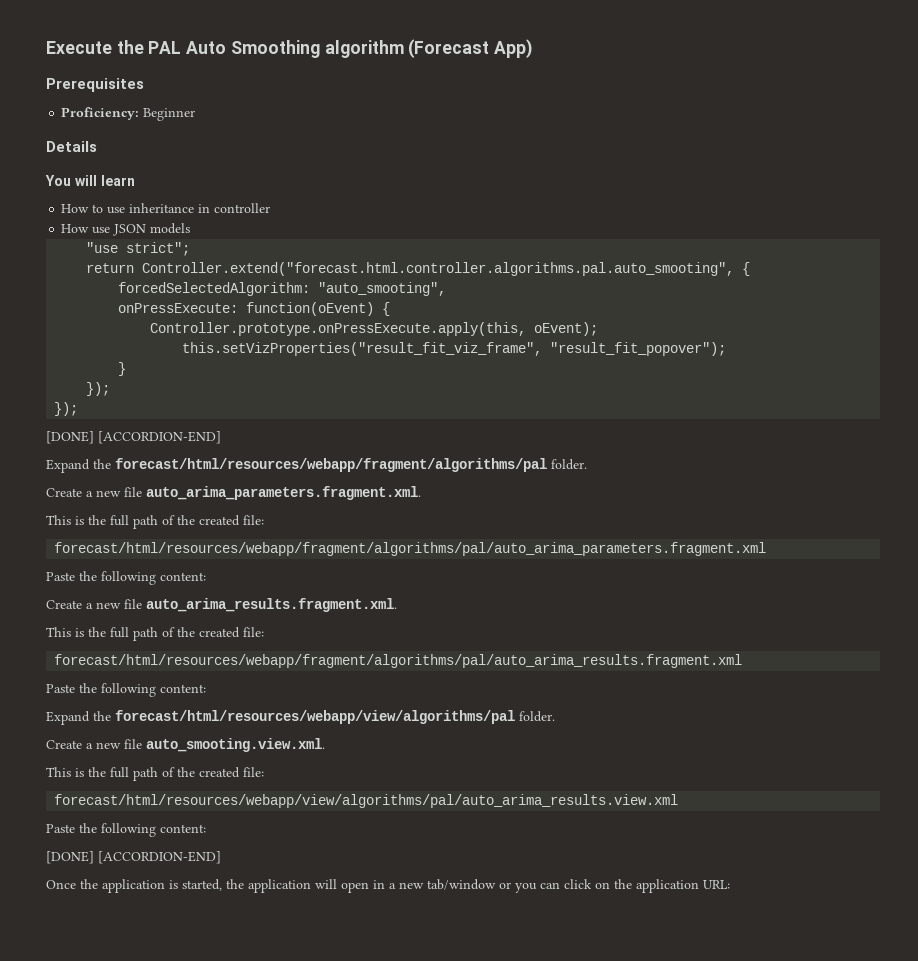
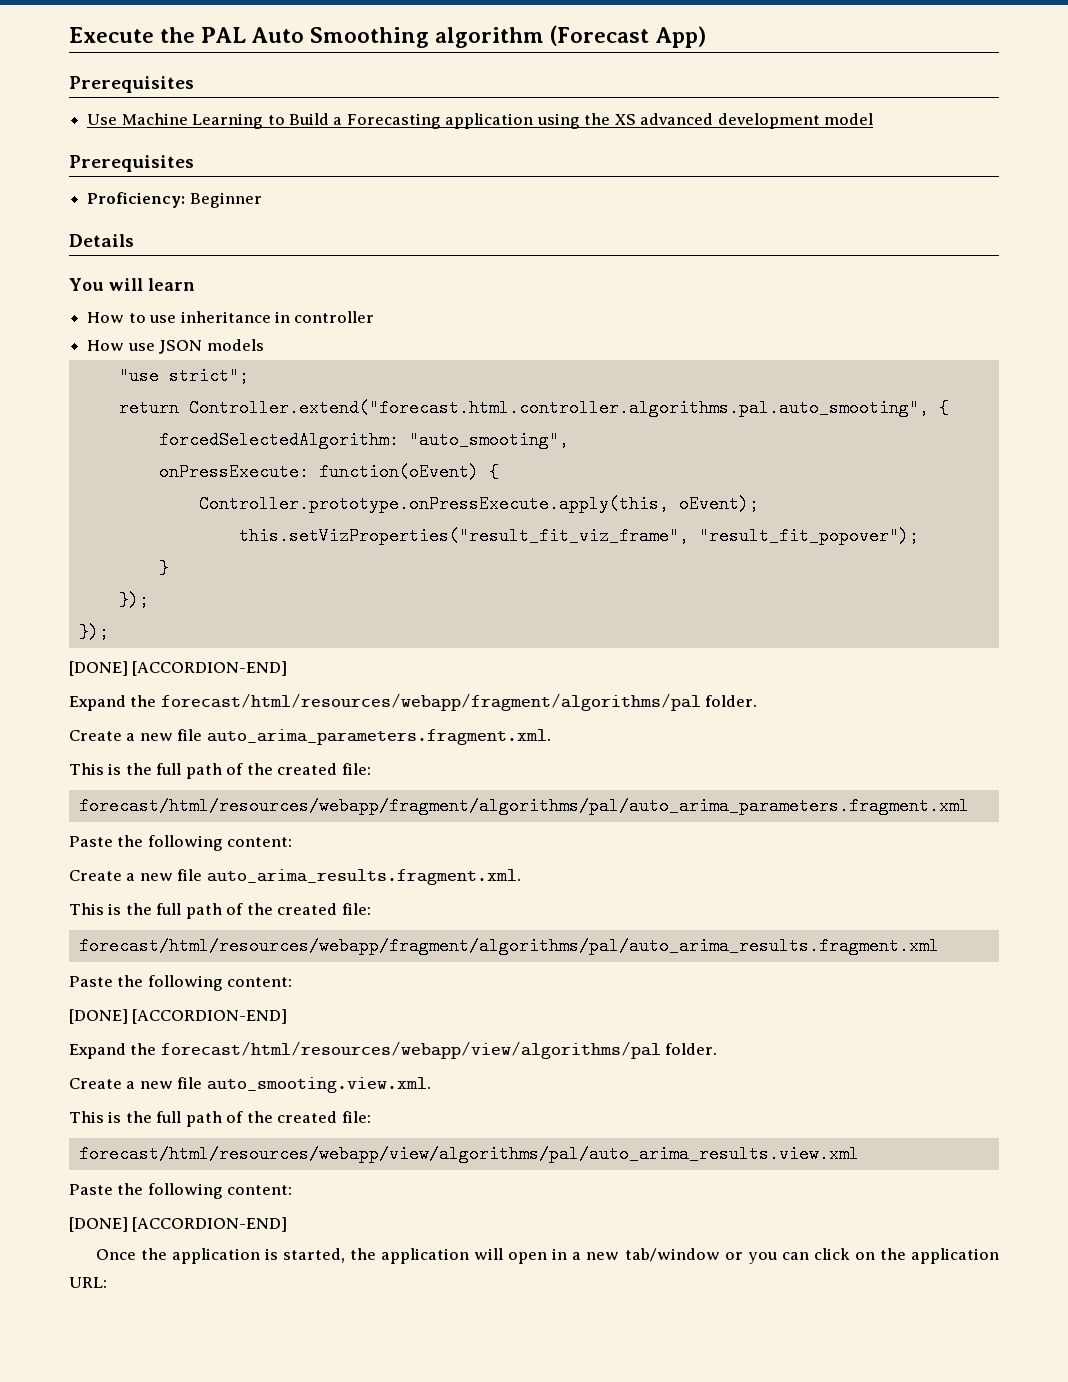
+ Use Machine Learning to Build a Forecasting application using the XS advanced development model
+ Prerequisites
  forecast/html/resources/webapp/fragment/algorithms/pal/auto_arima_results.fragment.xml
  Paste the following content:
+ [DONE] [ACCORDION-END]

